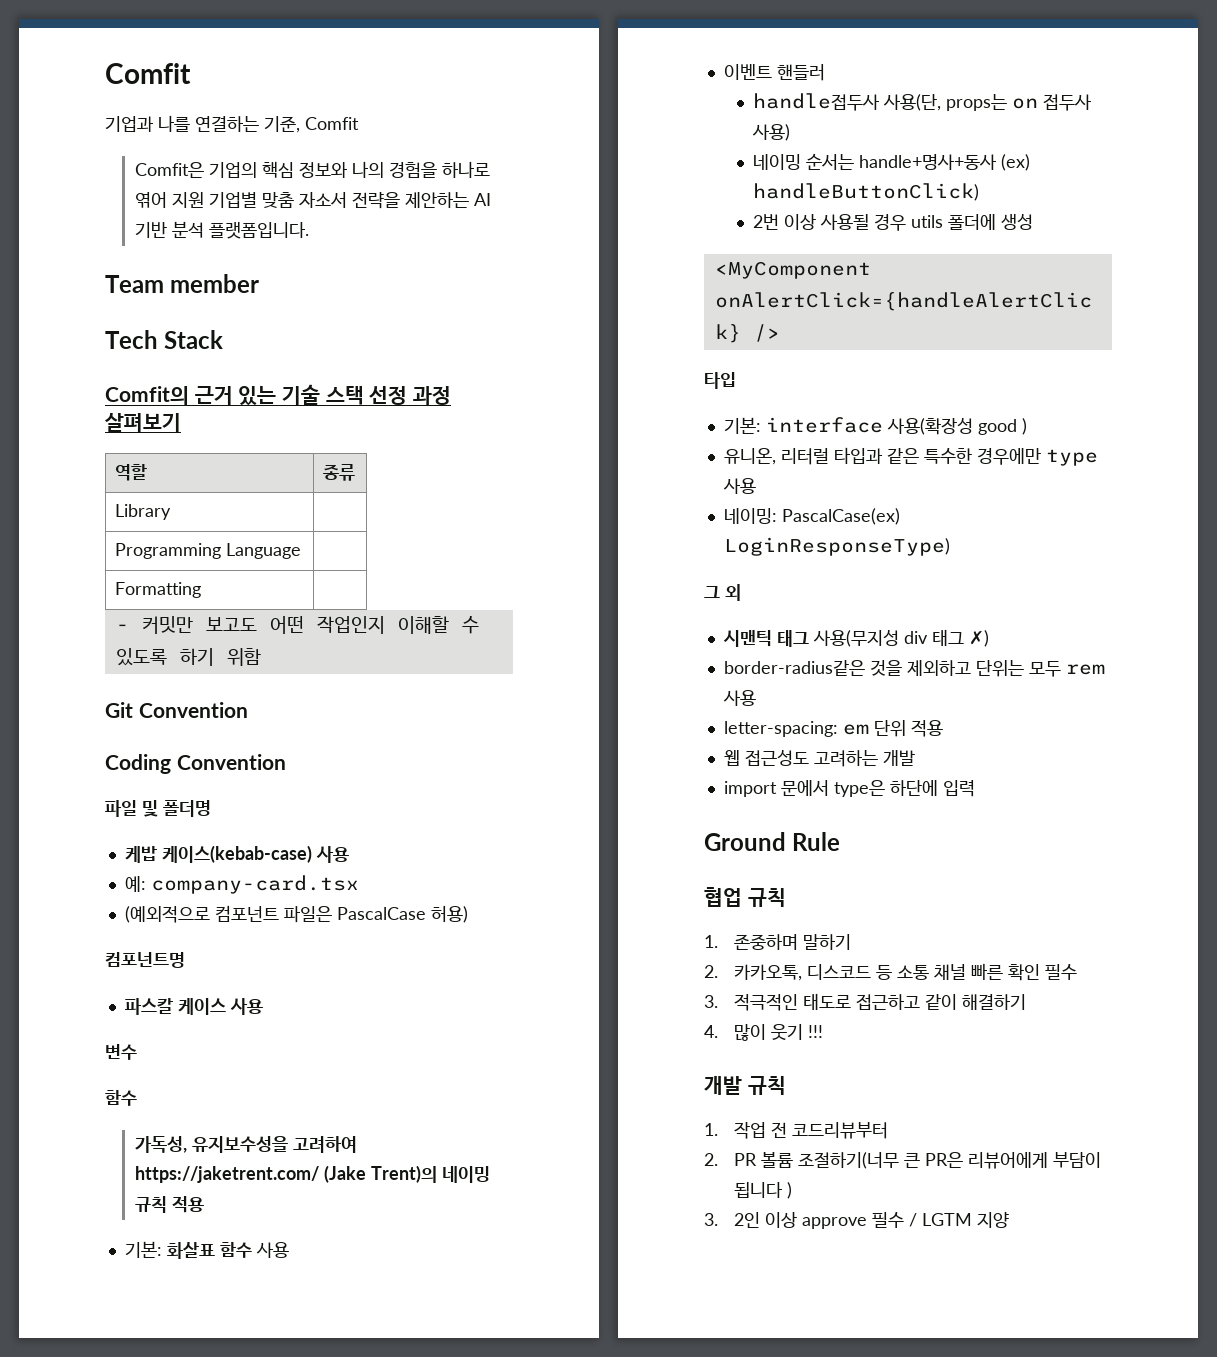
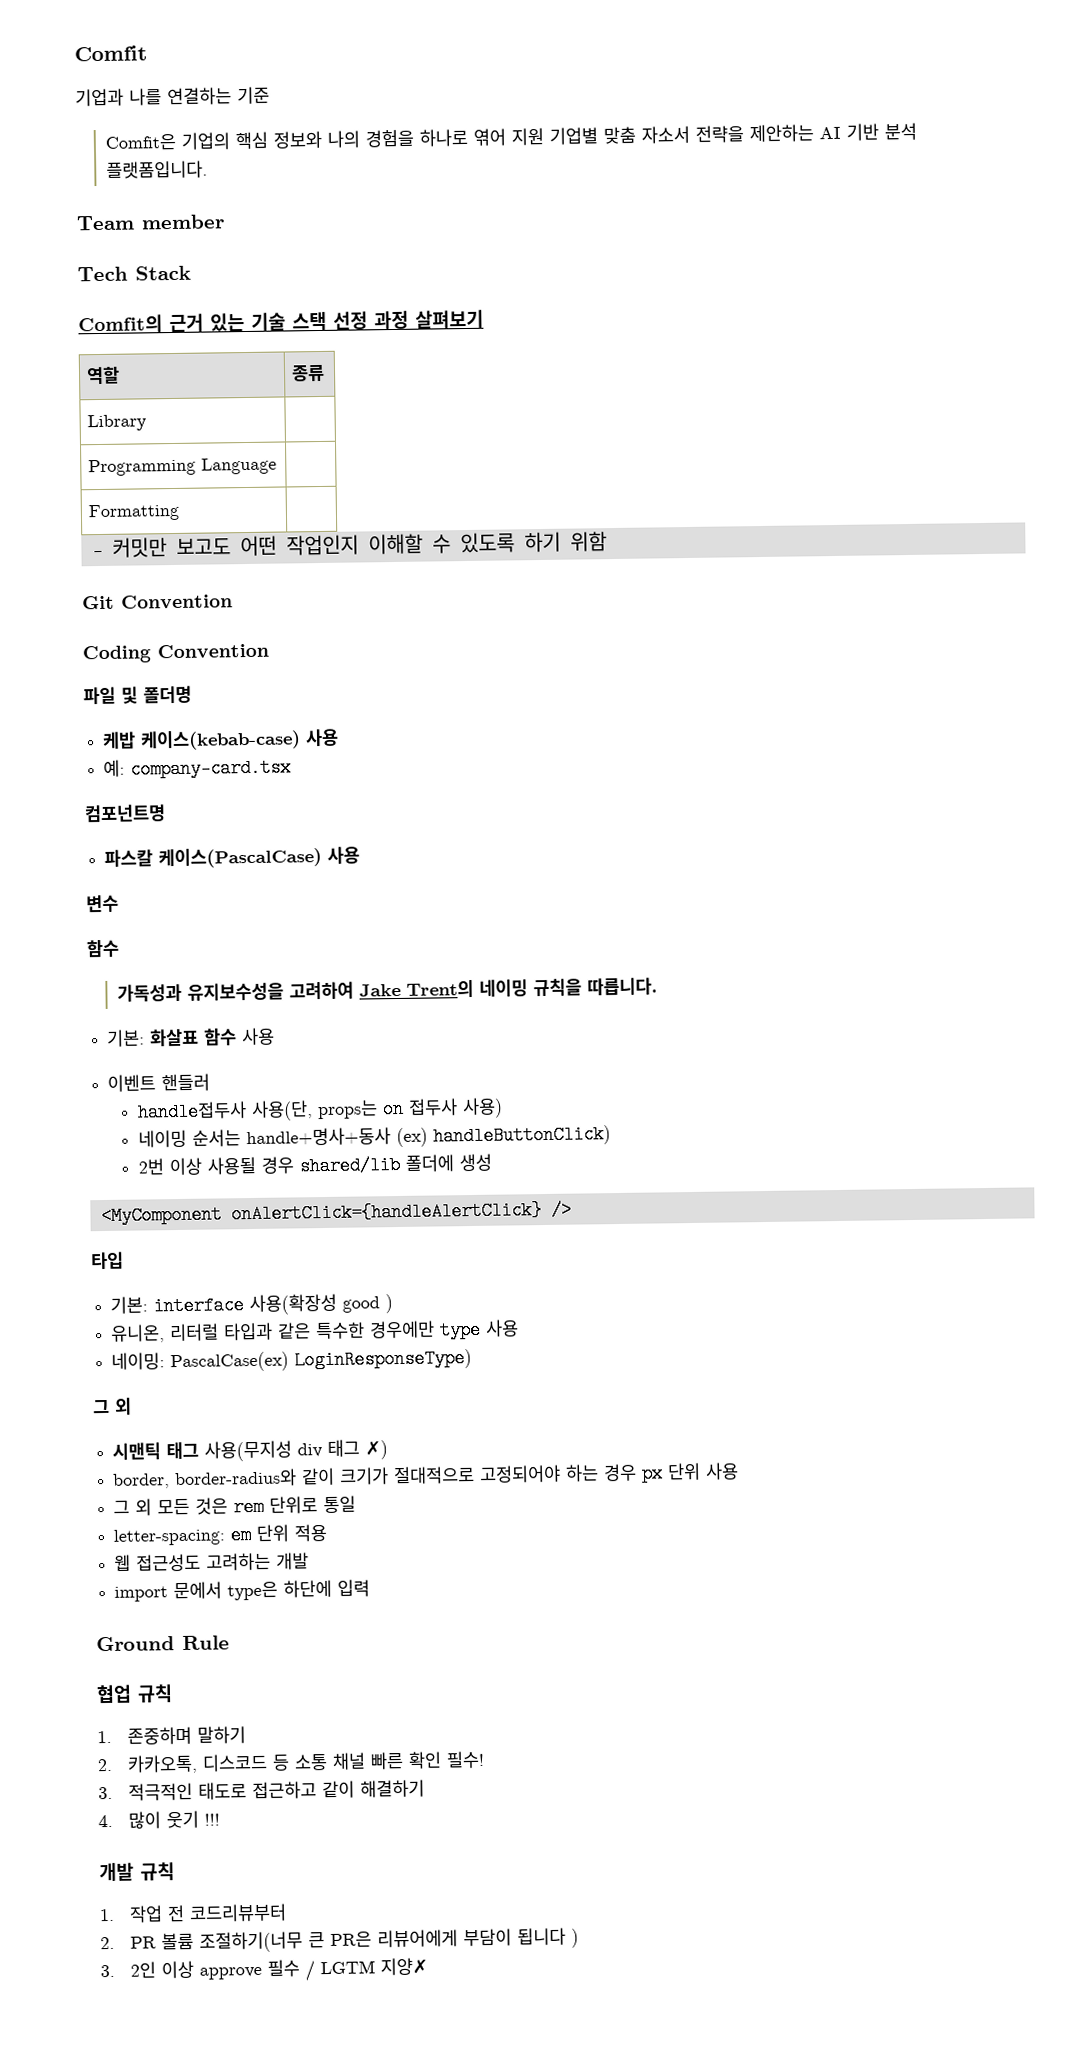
- 기업과 나를 연결하는 기준, Comfit
+ 기업과 나를 연결하는 기준
- (예외적으로 컴포넌트 파일은 PascalCase 허용)
- 파스칼 케이스 사용
+ 파스칼 케이스(PascalCase) 사용
- 가독성, 유지보수성을 고려하여 https://jaketrent.com/ (Jake Trent)의 네이밍 규칙 적용
+ 가독성과 유지보수성을 고려하여 Jake Trent의 네이밍 규칙을 따릅니다.
- 2번 이상 사용될 경우 utils 폴더에 생성
+ 2번 이상 사용될 경우 shared/lib 폴더에 생성
- border-radius같은 것을 제외하고 단위는 모두 rem 사용
+ border, border-radius와 같이 크기가 절대적으로 고정되어야 하는 경우 px 단위 사용
+ 그 외 모든 것은 rem 단위로 통일
- 2. 카카오톡, 디스코드 등 소통 채널 빠른 확인 필수
+ 2. 카카오톡, 디스코드 등 소통 채널 빠른 확인 필수!
- 3. 2인 이상 approve 필수 / LGTM 지양
+ 3. 2인 이상 approve 필수 / LGTM 지양✗

